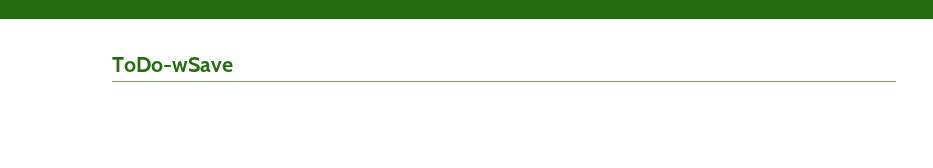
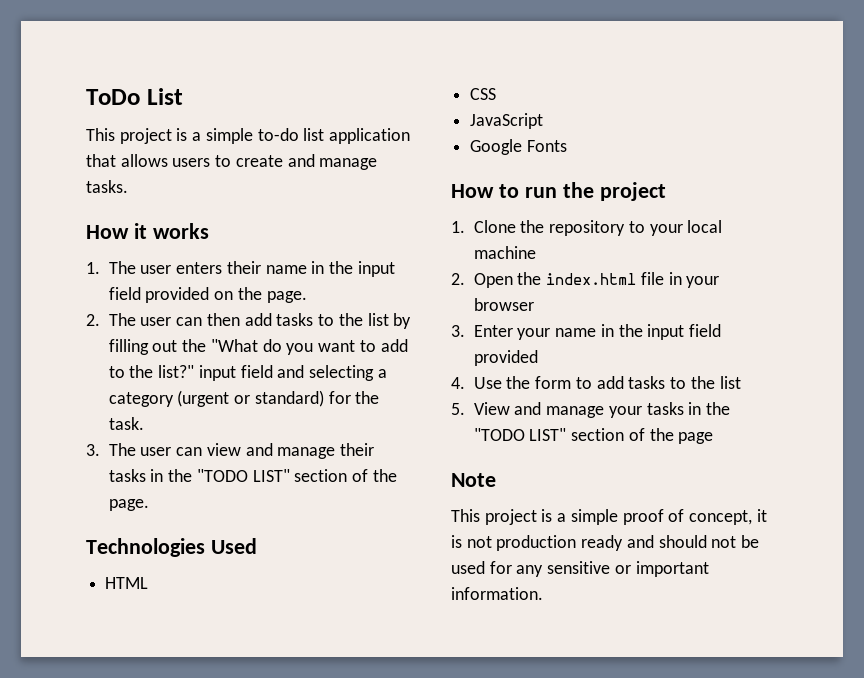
- ToDo-wSave
+ ToDo List
+ This project is a simple to-do list application that allows users to create and manage tasks.
+ How it works
+ 1. The user enters their name in the input field provided on the page.
+ 2. The user can then add tasks to the list by filling out the "What do you want to add to the list?" input field and selecting a category (urgent or standard) for the task.
+ 3. The user can view and manage their tasks in the "TODO LIST" section of the page.
+ Technologies Used
+ HTML
+ CSS
+ JavaScript
+ Google Fonts
+ How to run the project
+ 1. Clone the repository to your local machine
+ 2. Open the index.html file in your browser
+ 3. Enter your name in the input field provided
+ 4. Use the form to add tasks to the list
+ 5. View and manage your tasks in the "TODO LIST" section of the page
+ Note
+ This project is a simple proof of concept, it is not production ready and should not be used for any sensitive or important information.

